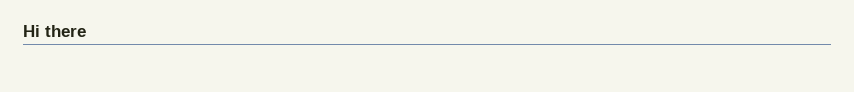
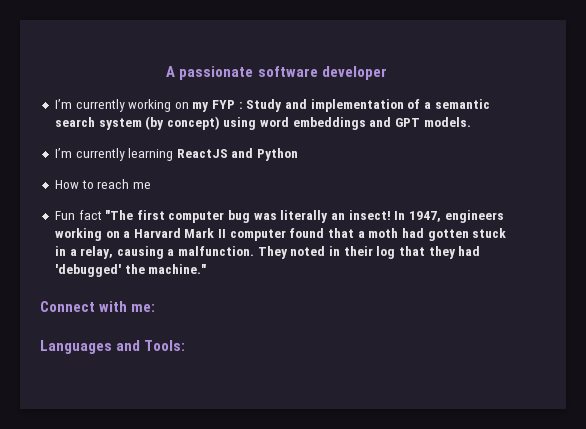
- Hi there
+ A passionate software developer
+ I’m currently working on my FYP : Study and implementation of a semantic search system (by concept) using word embeddings and GPT models.
+ I’m currently learning ReactJS and Python
+ How to reach me
+ Fun fact "The first computer bug was literally an insect! In 1947, engineers working on a Harvard Mark II computer found that a moth had gotten stuck in a relay, causing a malfunction. They noted in their log that they had 'debugged' the machine."
+ Connect with me:
+ Languages and Tools:

